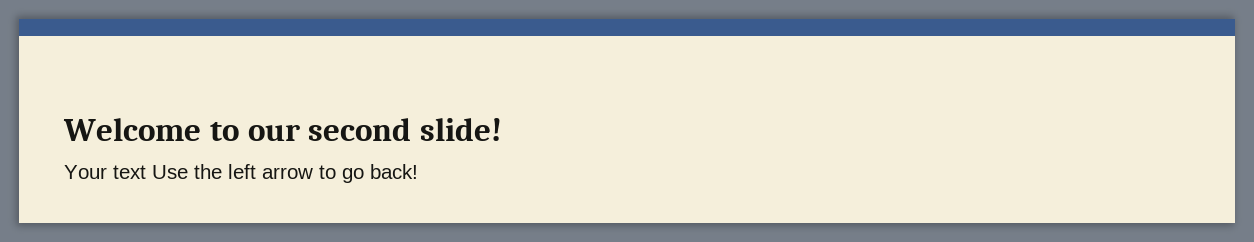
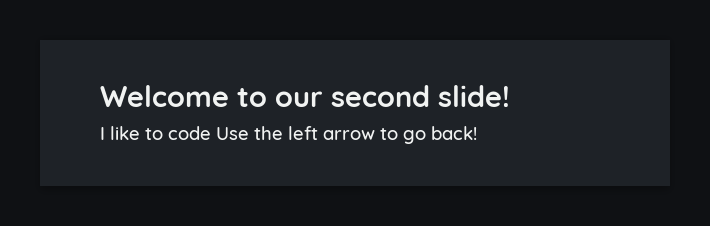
- Your text Use the left arrow to go back!
+ I like to code Use the left arrow to go back!

